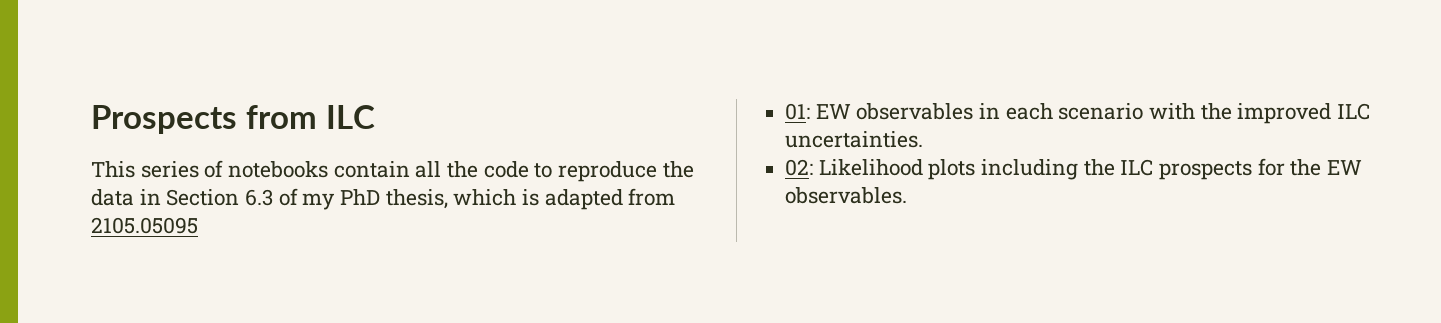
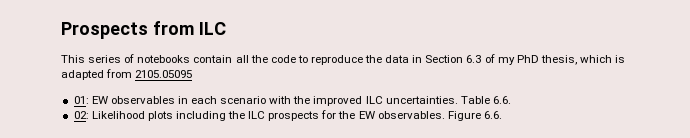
+ Table 6.6.
+ Figure 6.6.

